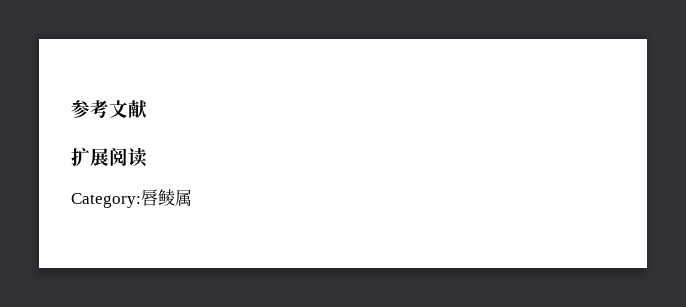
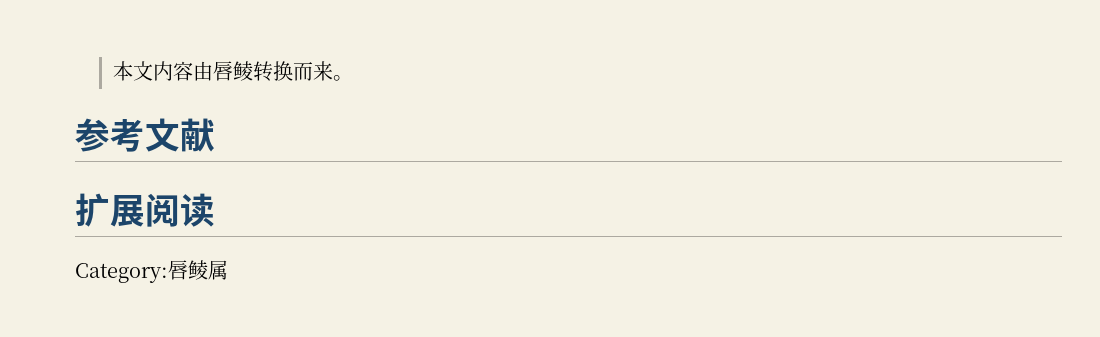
+ 本文内容由唇鲮转换而来。

